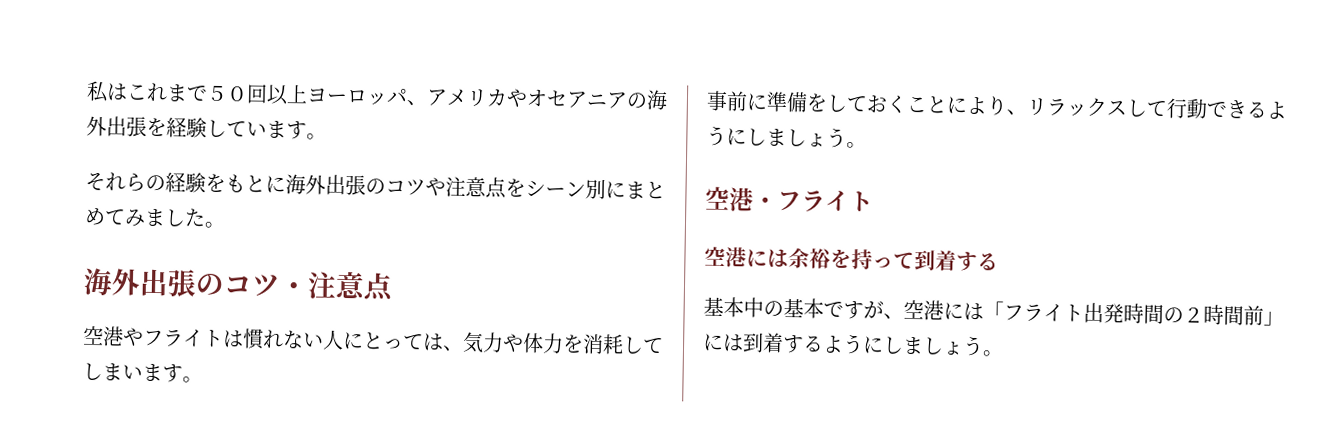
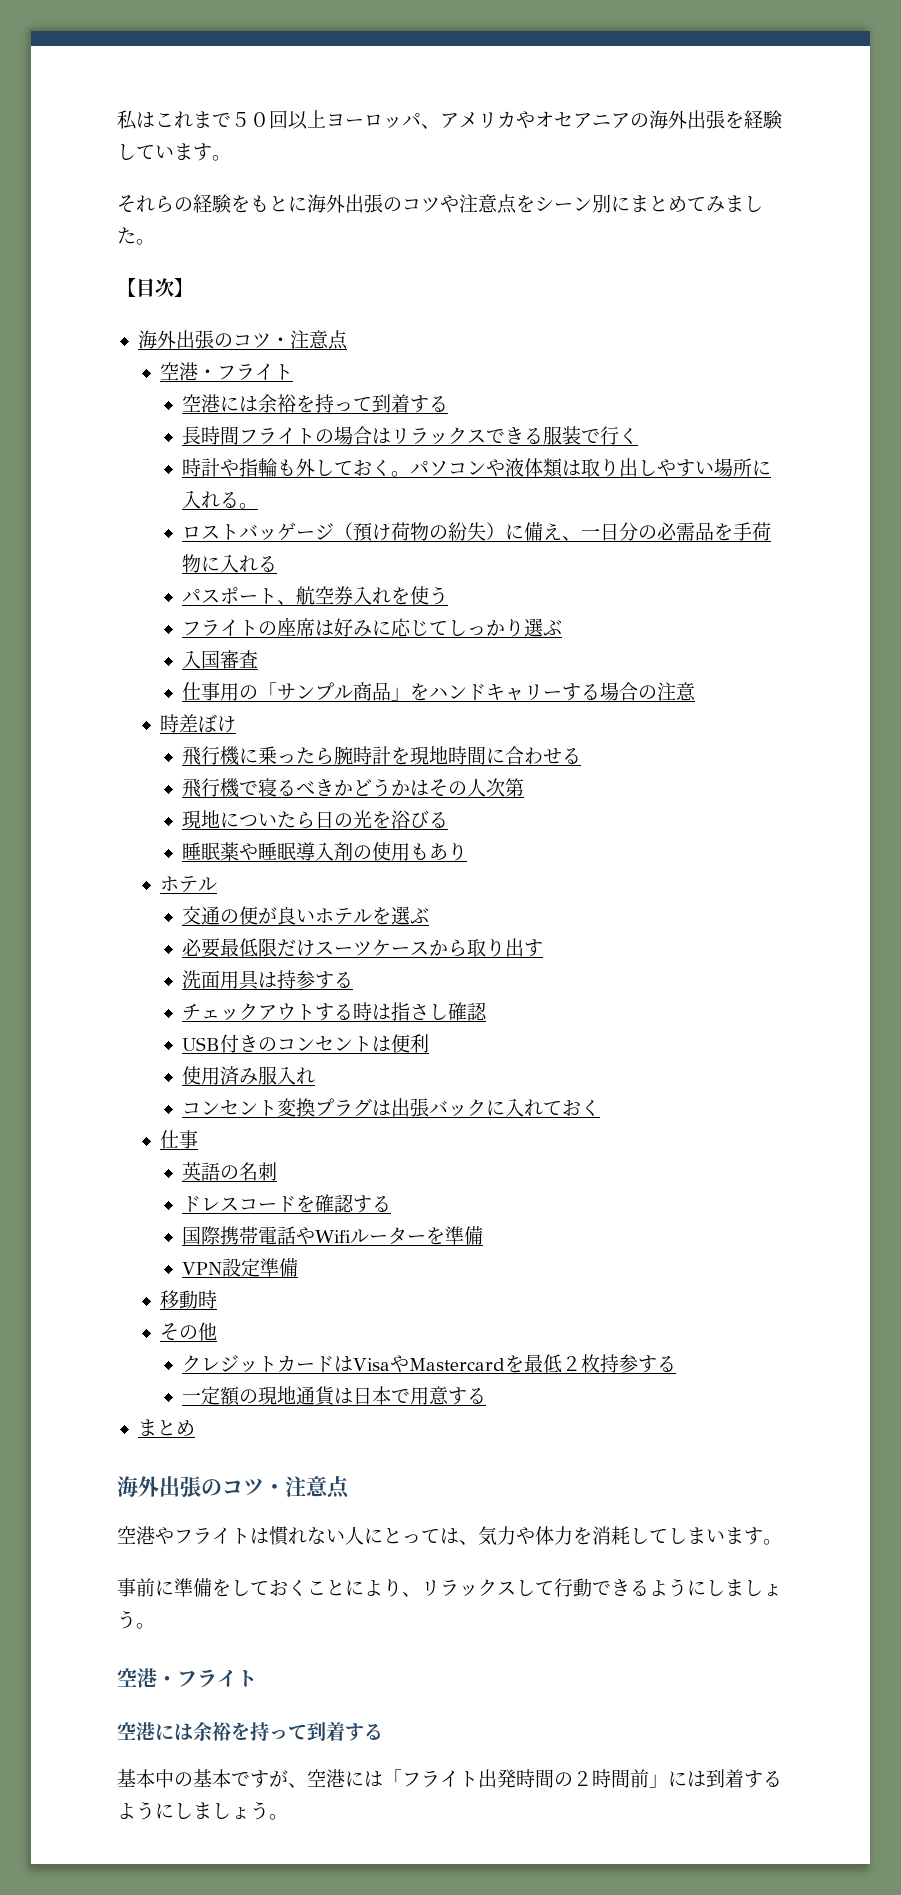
+ 【目次】
+ 海外出張のコツ・注意点
+ 空港・フライト
+ 空港には余裕を持って到着する
+ 長時間フライトの場合はリラックスできる服装で行く
+ 時計や指輪も外しておく。パソコンや液体類は取り出しやすい場所に入れる。
+ ロストバッゲージ（預け荷物の紛失）に備え、一日分の必需品を手荷物に入れる
+ パスポート、航空券入れを使う
+ フライトの座席は好みに応じてしっかり選ぶ
+ 入国審査
+ 仕事用の「サンプル商品」をハンドキャリーする場合の注意
+ 時差ぼけ
+ 飛行機に乗ったら腕時計を現地時間に合わせる
+ 飛行機で寝るべきかどうかはその人次第
+ 現地についたら日の光を浴びる
+ 睡眠薬や睡眠導入剤の使用もあり
+ ホテル
+ 交通の便が良いホテルを選ぶ
+ 必要最低限だけスーツケースから取り出す
+ 洗面用具は持参する
+ チェックアウトする時は指さし確認
+ USB付きのコンセントは便利
+ 使用済み服入れ
+ コンセント変換プラグは出張バックに入れておく
+ 仕事
+ 英語の名刺
+ ドレスコードを確認する
+ 国際携帯電話やWifiルーターを準備
+ VPN設定準備
+ 移動時
+ その他
+ クレジットカードはVisaやMastercardを最低２枚持参する
+ 一定額の現地通貨は日本で用意する
+ まとめ

